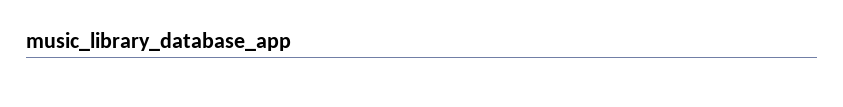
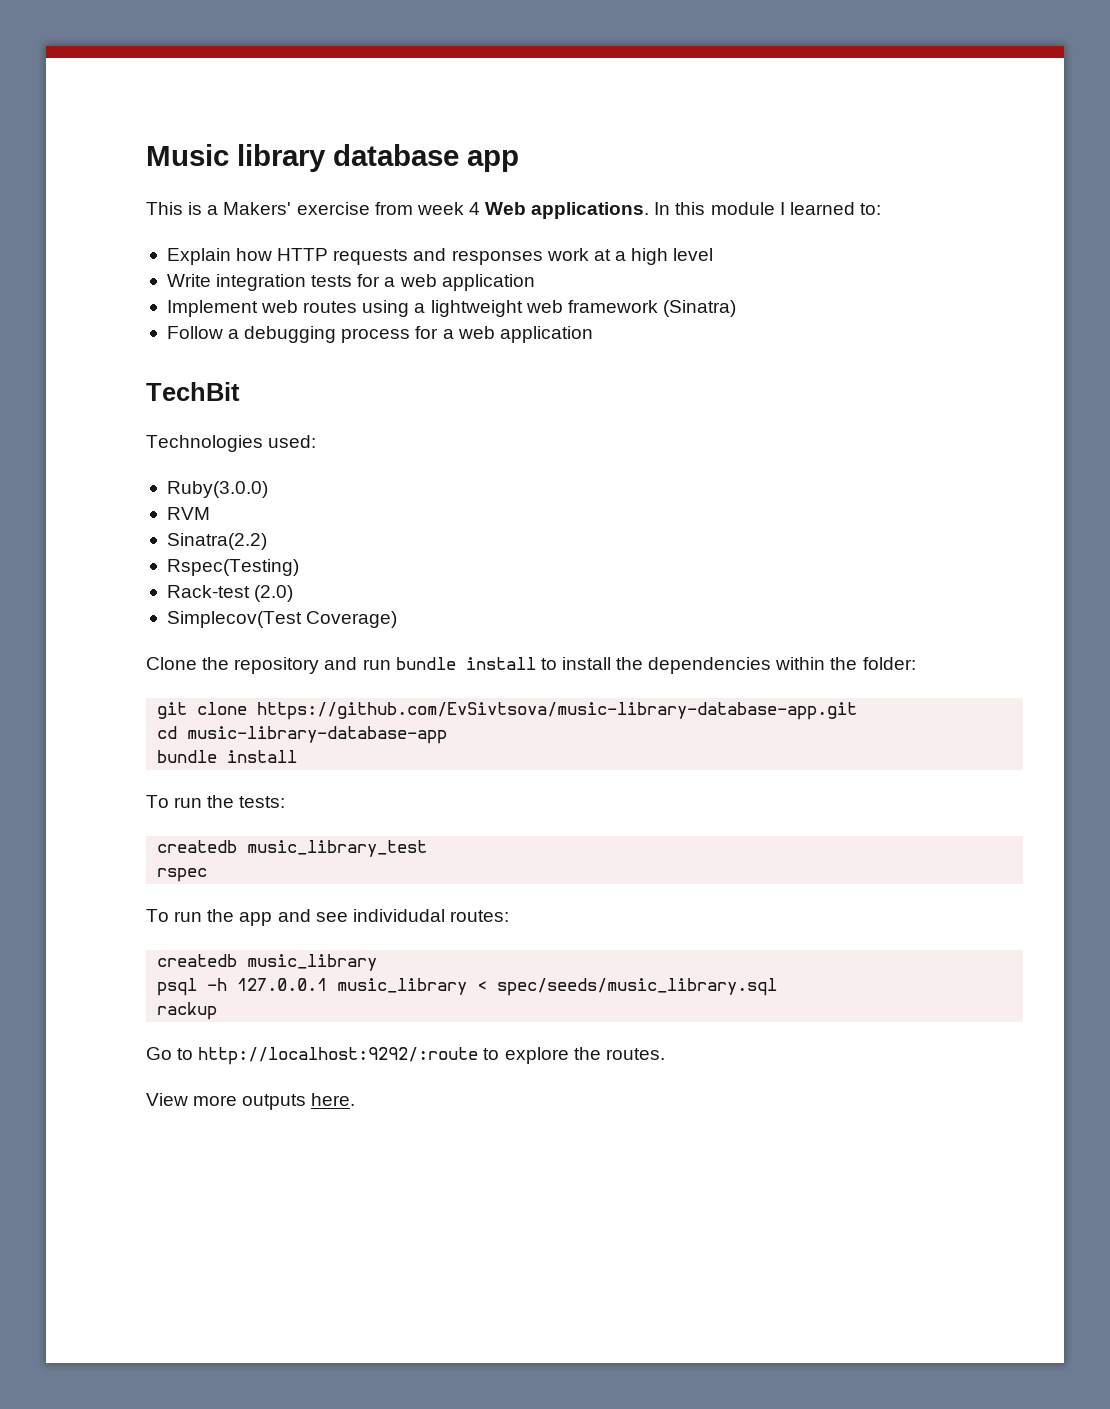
- music_library_database_app
+ Music library database app
+ This is a Makers' exercise from week 4 Web applications. In this module I learned to:
+ Explain how HTTP requests and responses work at a high level
+ Write integration tests for a web application
+ Implement web routes using a lightweight web framework (Sinatra)
+ Follow a debugging process for a web application
+ TechBit
+ Technologies used:
+ Ruby(3.0.0)
+ RVM
+ Sinatra(2.2)
+ Rspec(Testing)
+ Rack-test (2.0)
+ Simplecov(Test Coverage)
+ Clone the repository and run bundle install to install the dependencies within the folder:
+ git clone https://github.com/EvSivtsova/music-library-database-app.git
+ cd music-library-database-app
+ bundle install
+ To run the tests:
+ createdb music_library_test
+ rspec
+ To run the app and see individudal routes:
+ createdb music_library
+ psql -h 127.0.0.1 music_library < spec/seeds/music_library.sql
+ rackup
+ Go to http://localhost:9292/:route to explore the routes.
+ View more outputs here.

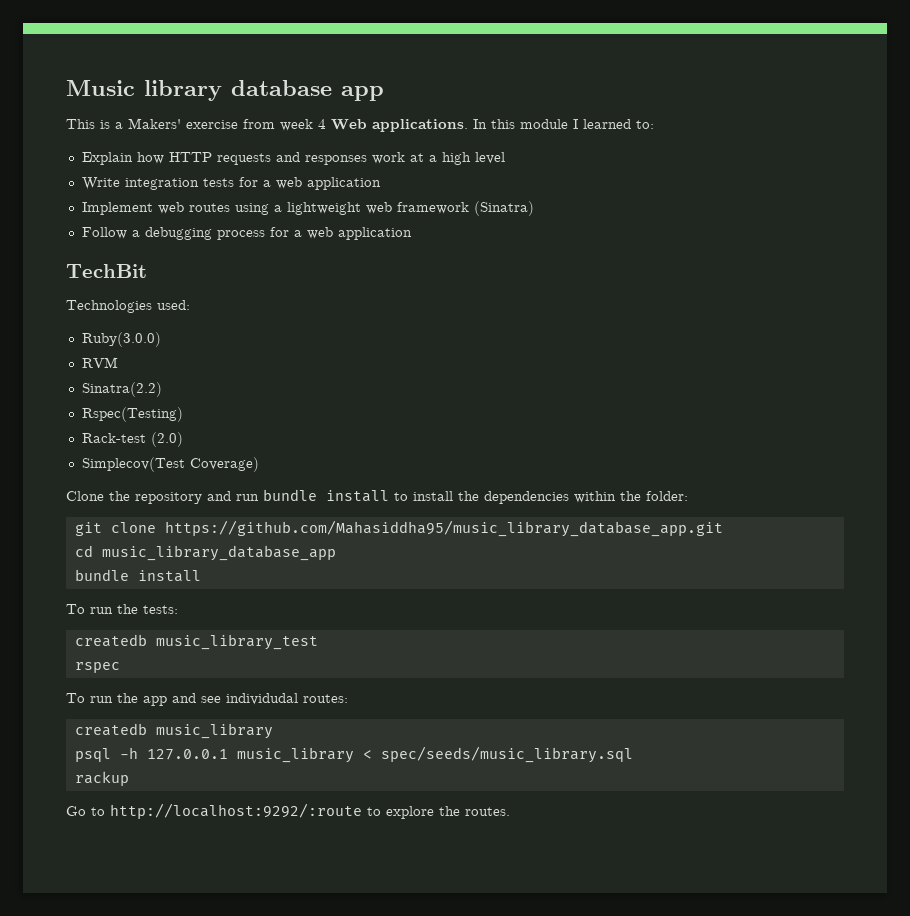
- git clone https://github.com/EvSivtsova/music-library-database-app.git
+ git clone https://github.com/Mahasiddha95/music_library_database_app.git
- cd music-library-database-app
+ cd music_library_database_app
- View more outputs here.

